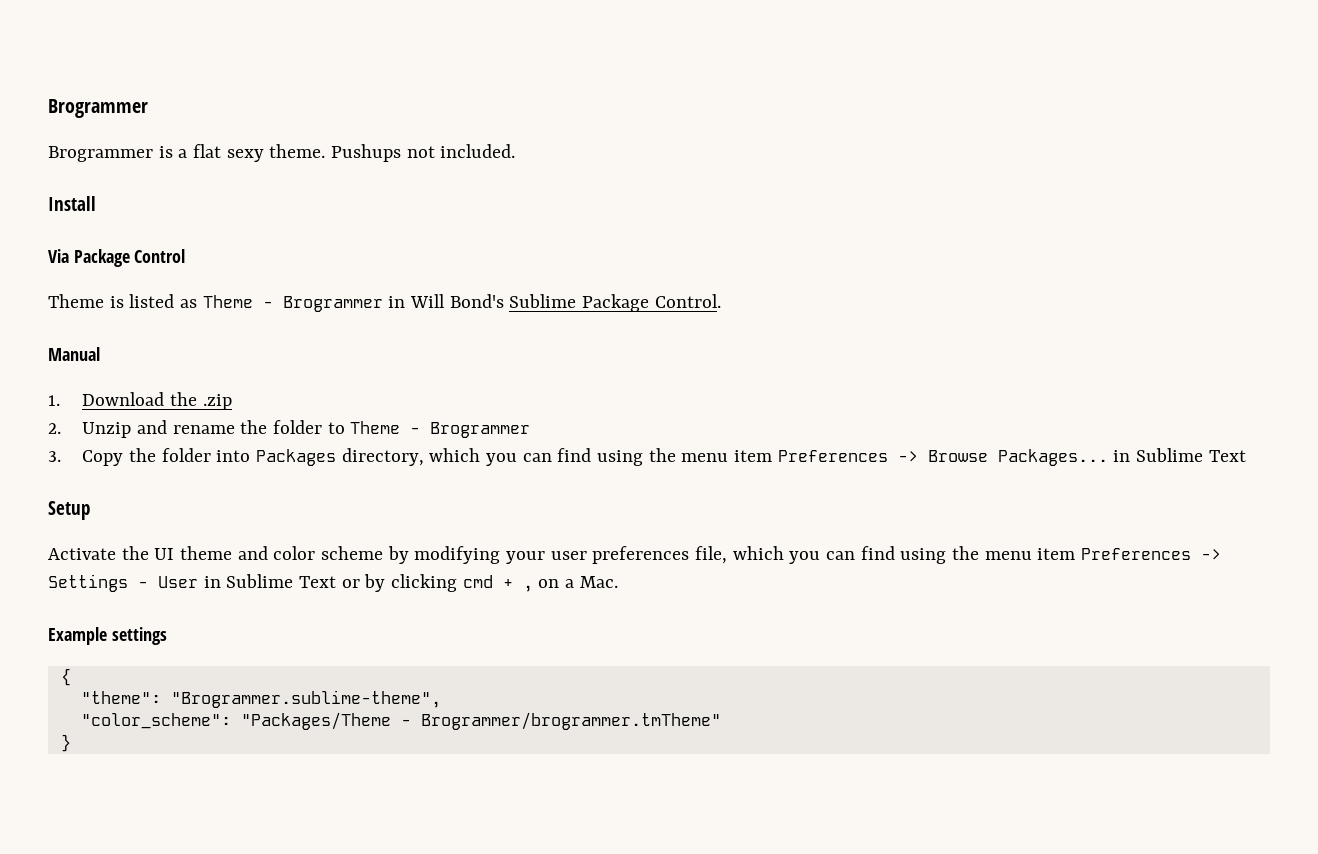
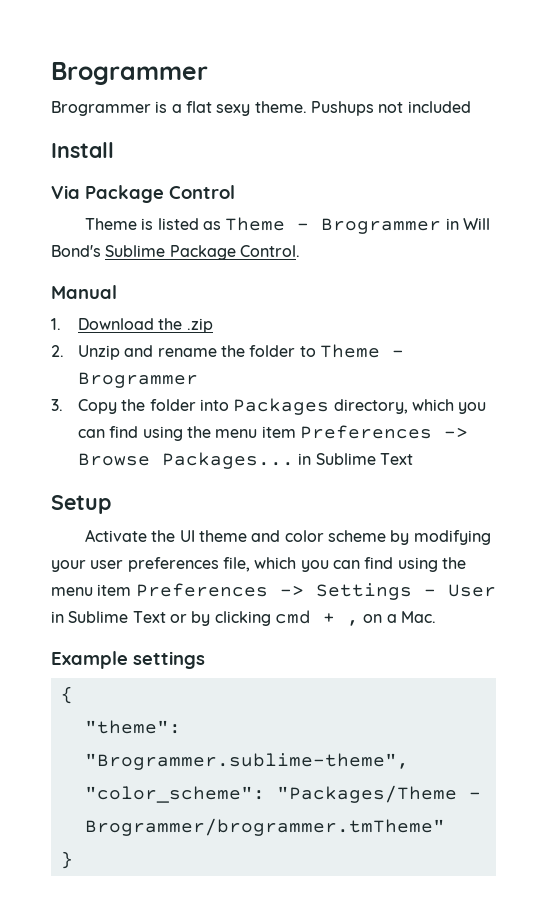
- Pushups not included.
+ Pushups not included

